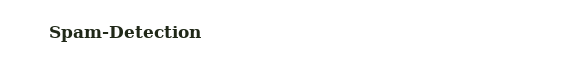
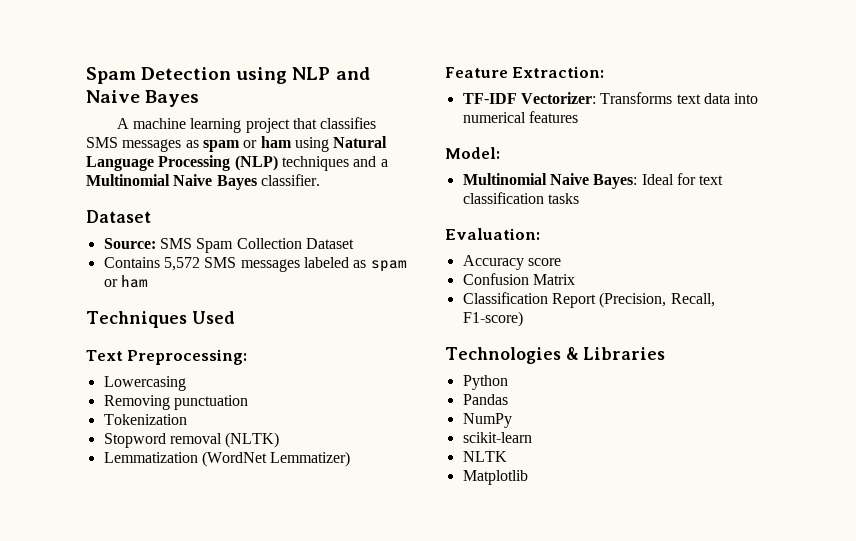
- Spam-Detection
+ Spam Detection using NLP and Naive Bayes
+ A machine learning project that classifies SMS messages as spam or ham using Natural Language Processing (NLP) techniques and a Multinomial Naive Bayes classifier.
+ Dataset
+ Source: SMS Spam Collection Dataset
+ Contains 5,572 SMS messages labeled as spam or ham
+ Techniques Used
+ Text Preprocessing:
+ Lowercasing
+ Removing punctuation
+ Tokenization
+ Stopword removal (NLTK)
+ Lemmatization (WordNet Lemmatizer)
+ Feature Extraction:
+ TF-IDF Vectorizer: Transforms text data into numerical features
+ Model:
+ Multinomial Naive Bayes: Ideal for text classification tasks
+ Evaluation:
+ Accuracy score
+ Confusion Matrix
+ Classification Report (Precision, Recall, F1-score)
+ Technologies & Libraries
+ Python
+ Pandas
+ NumPy
+ scikit-learn
+ NLTK
+ Matplotlib

